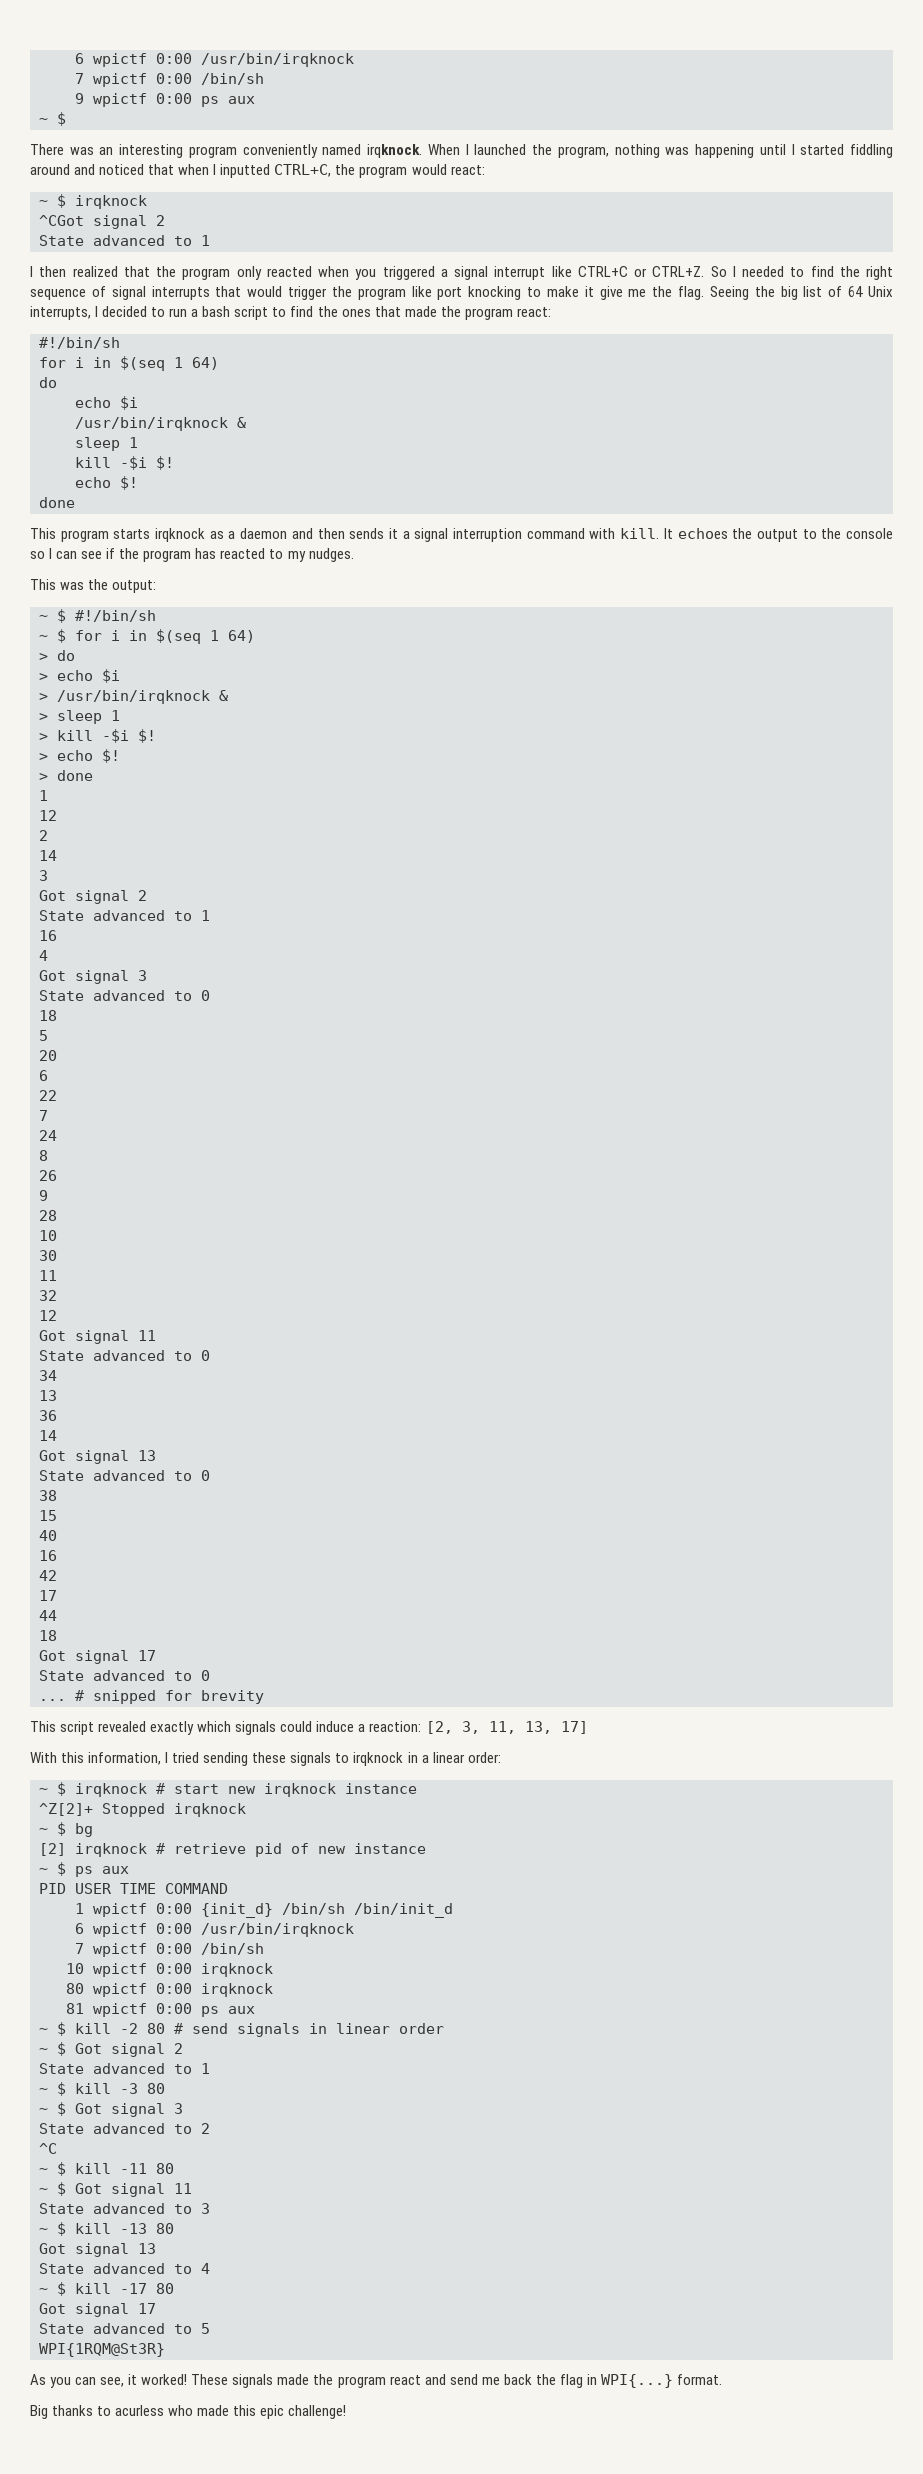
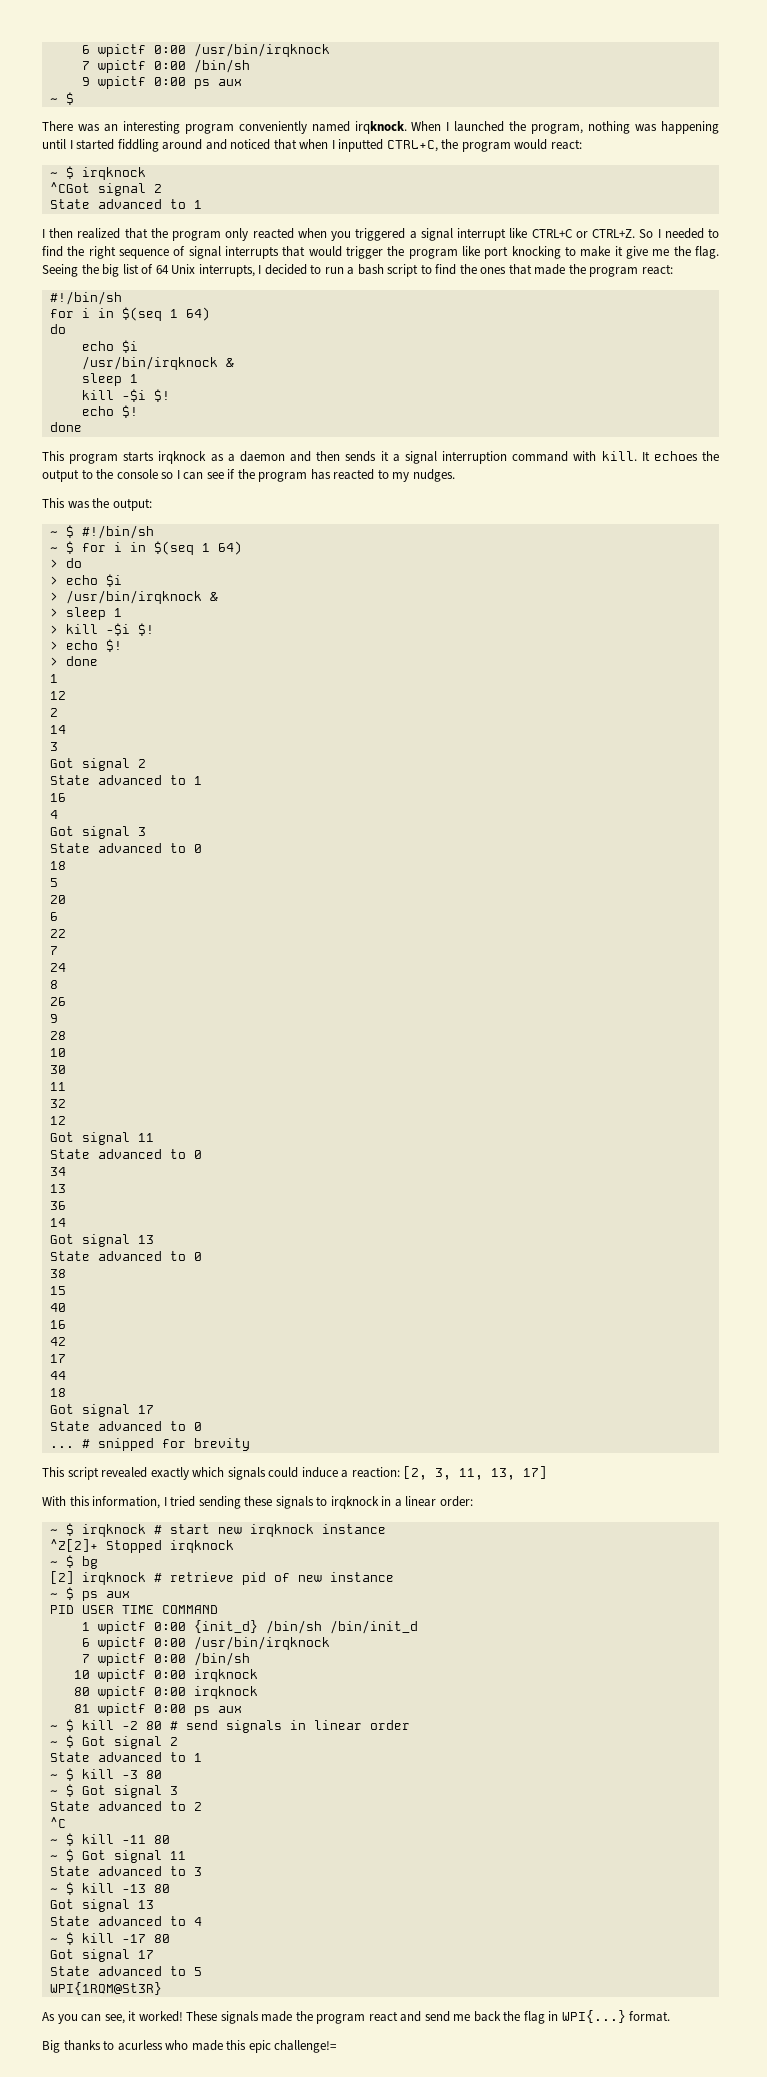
- Big thanks to acurless who made this epic challenge!
+ Big thanks to acurless who made this epic challenge!=

